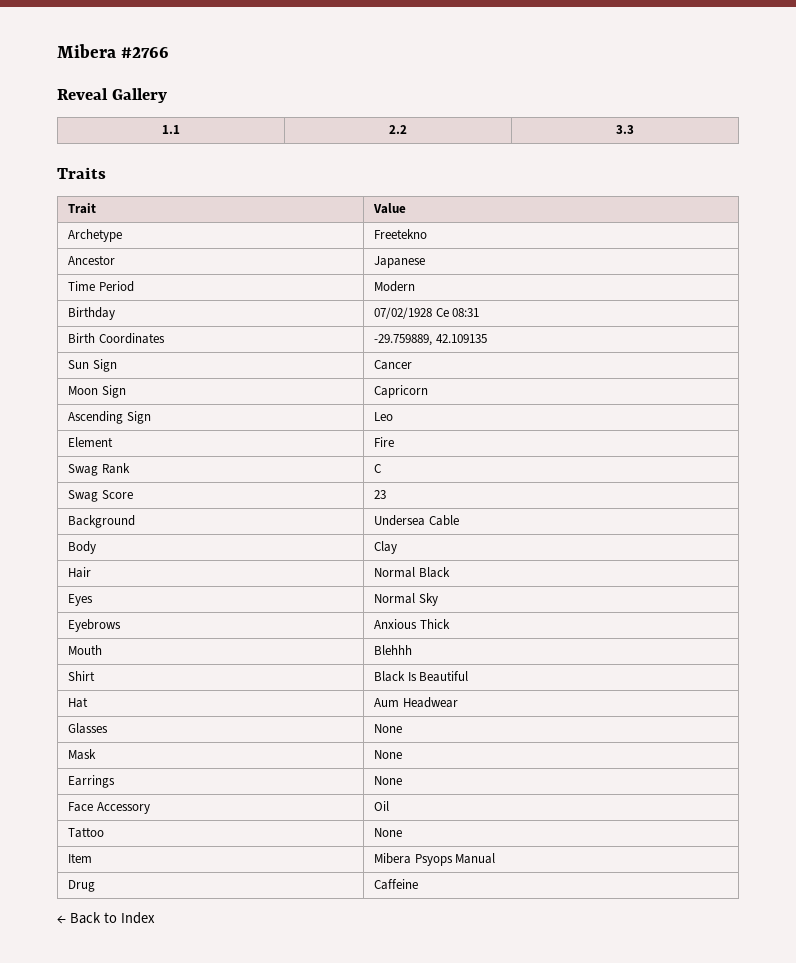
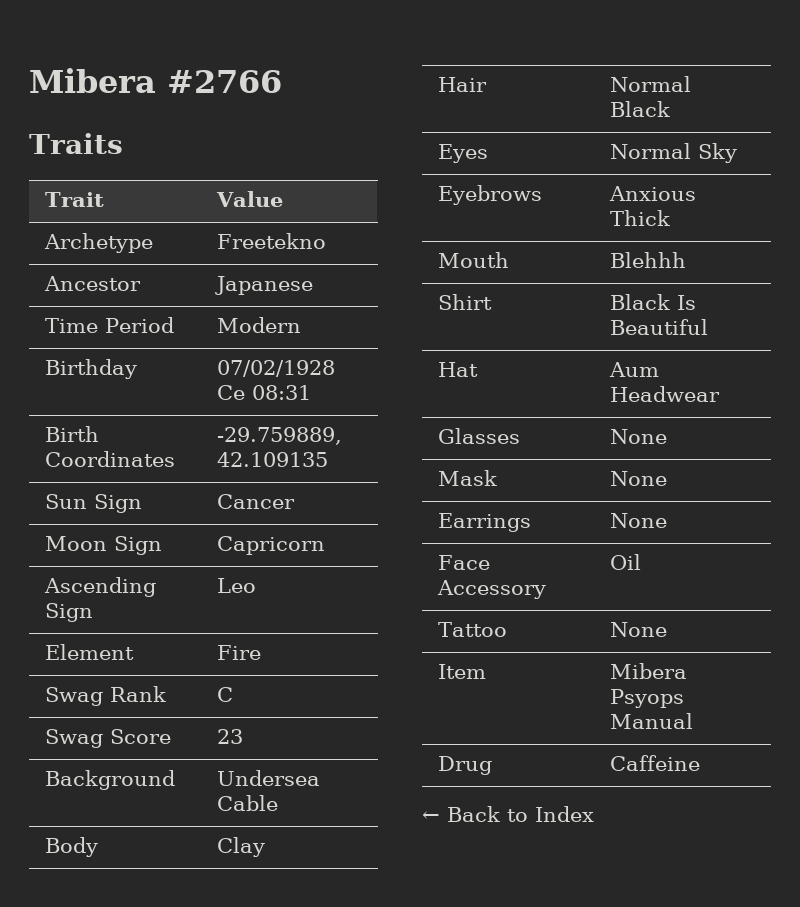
- Reveal Gallery
- 1.1 | 2.2 | 3.3

